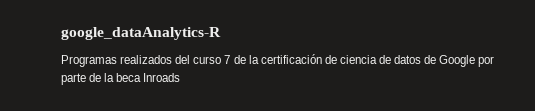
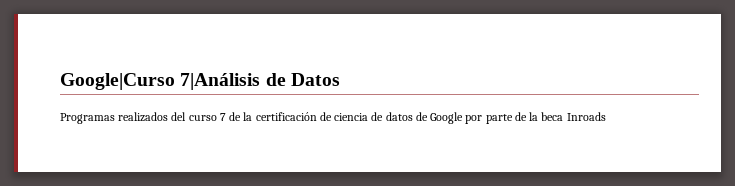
- google_dataAnalytics-R
+ Google|Curso 7|Análisis de Datos

